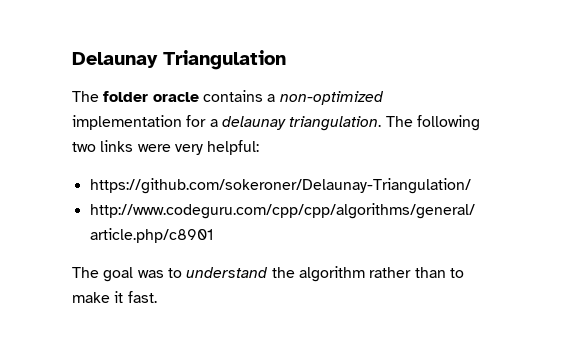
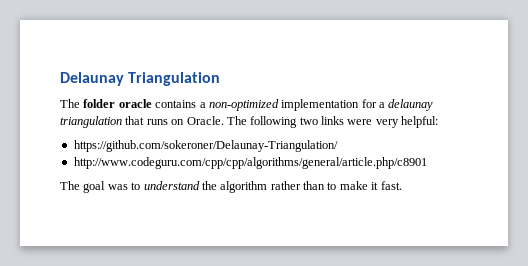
- The folder oracle contains a non-optimized implementation for a delaunay triangulation.
+ The folder oracle contains a non-optimized implementation for a delaunay triangulation that runs on Oracle.

